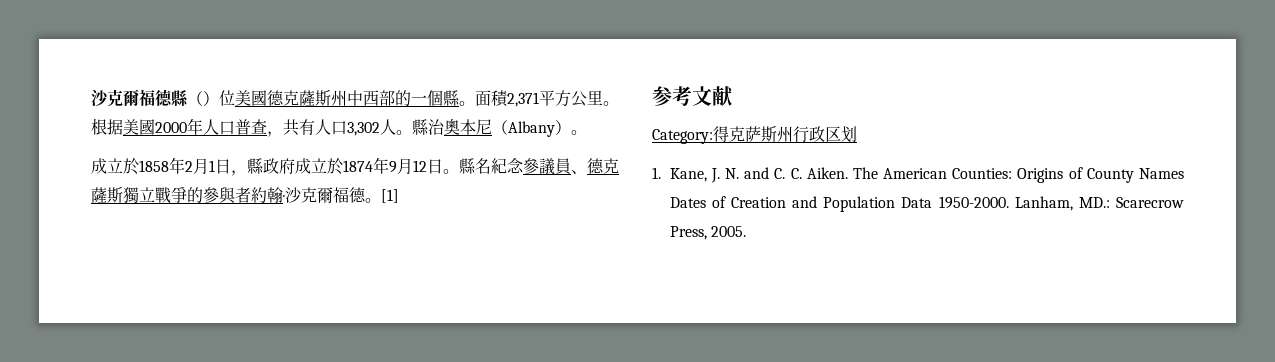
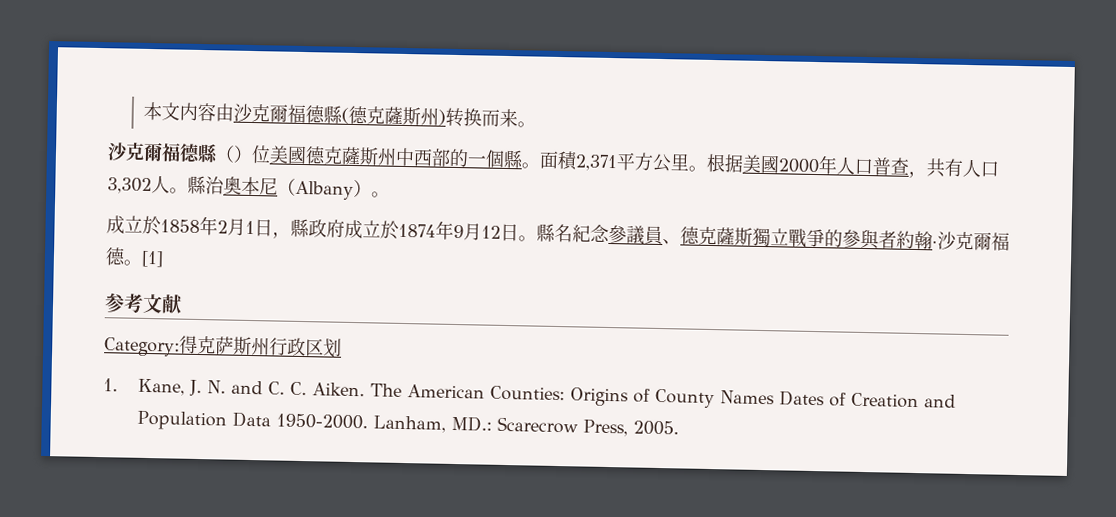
+ 本文内容由沙克爾福德縣(德克薩斯州)转换而来。

